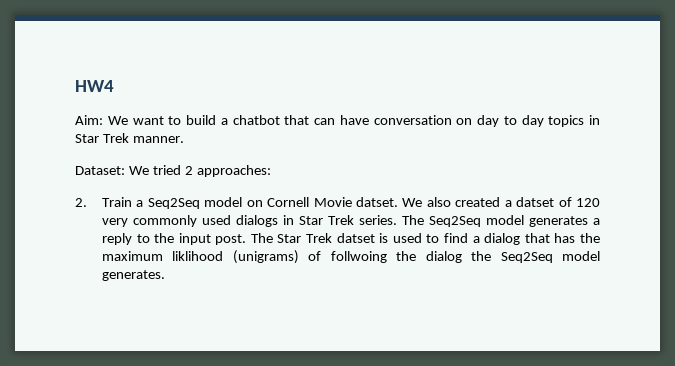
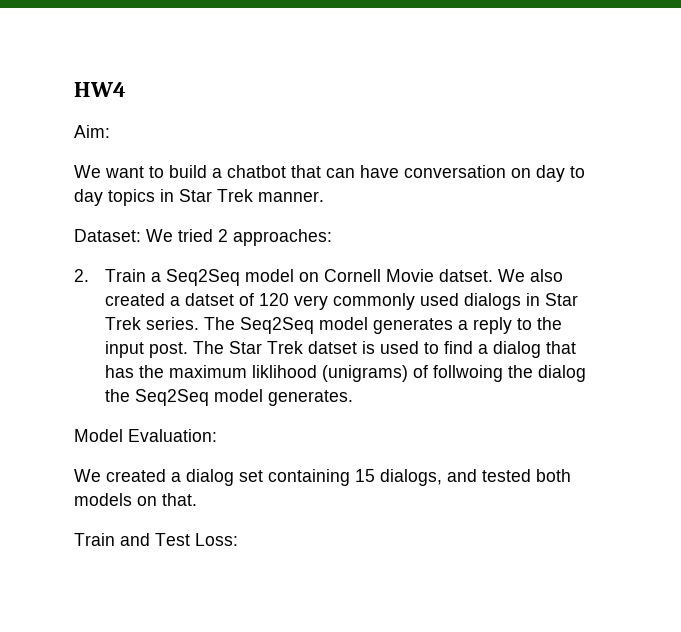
- Aim: We want to build a chatbot that can have conversation on day to day topics in Star Trek manner.
+ Aim:
+ We want to build a chatbot that can have conversation on day to day topics in Star Trek manner.
+ Model Evaluation:
+ We created a dialog set containing 15 dialogs, and tested both models on that.
+ Train and Test Loss:

